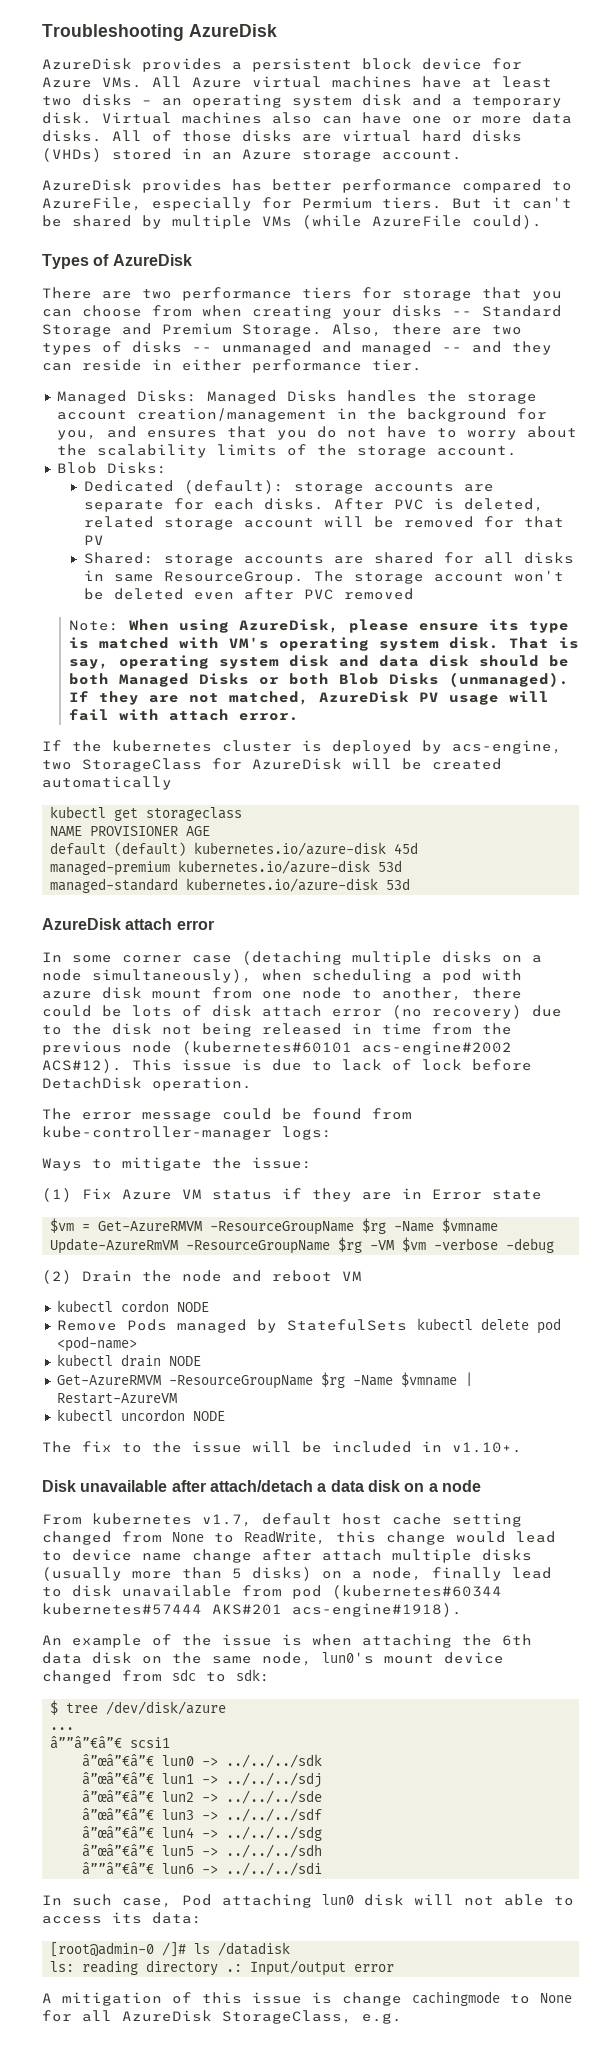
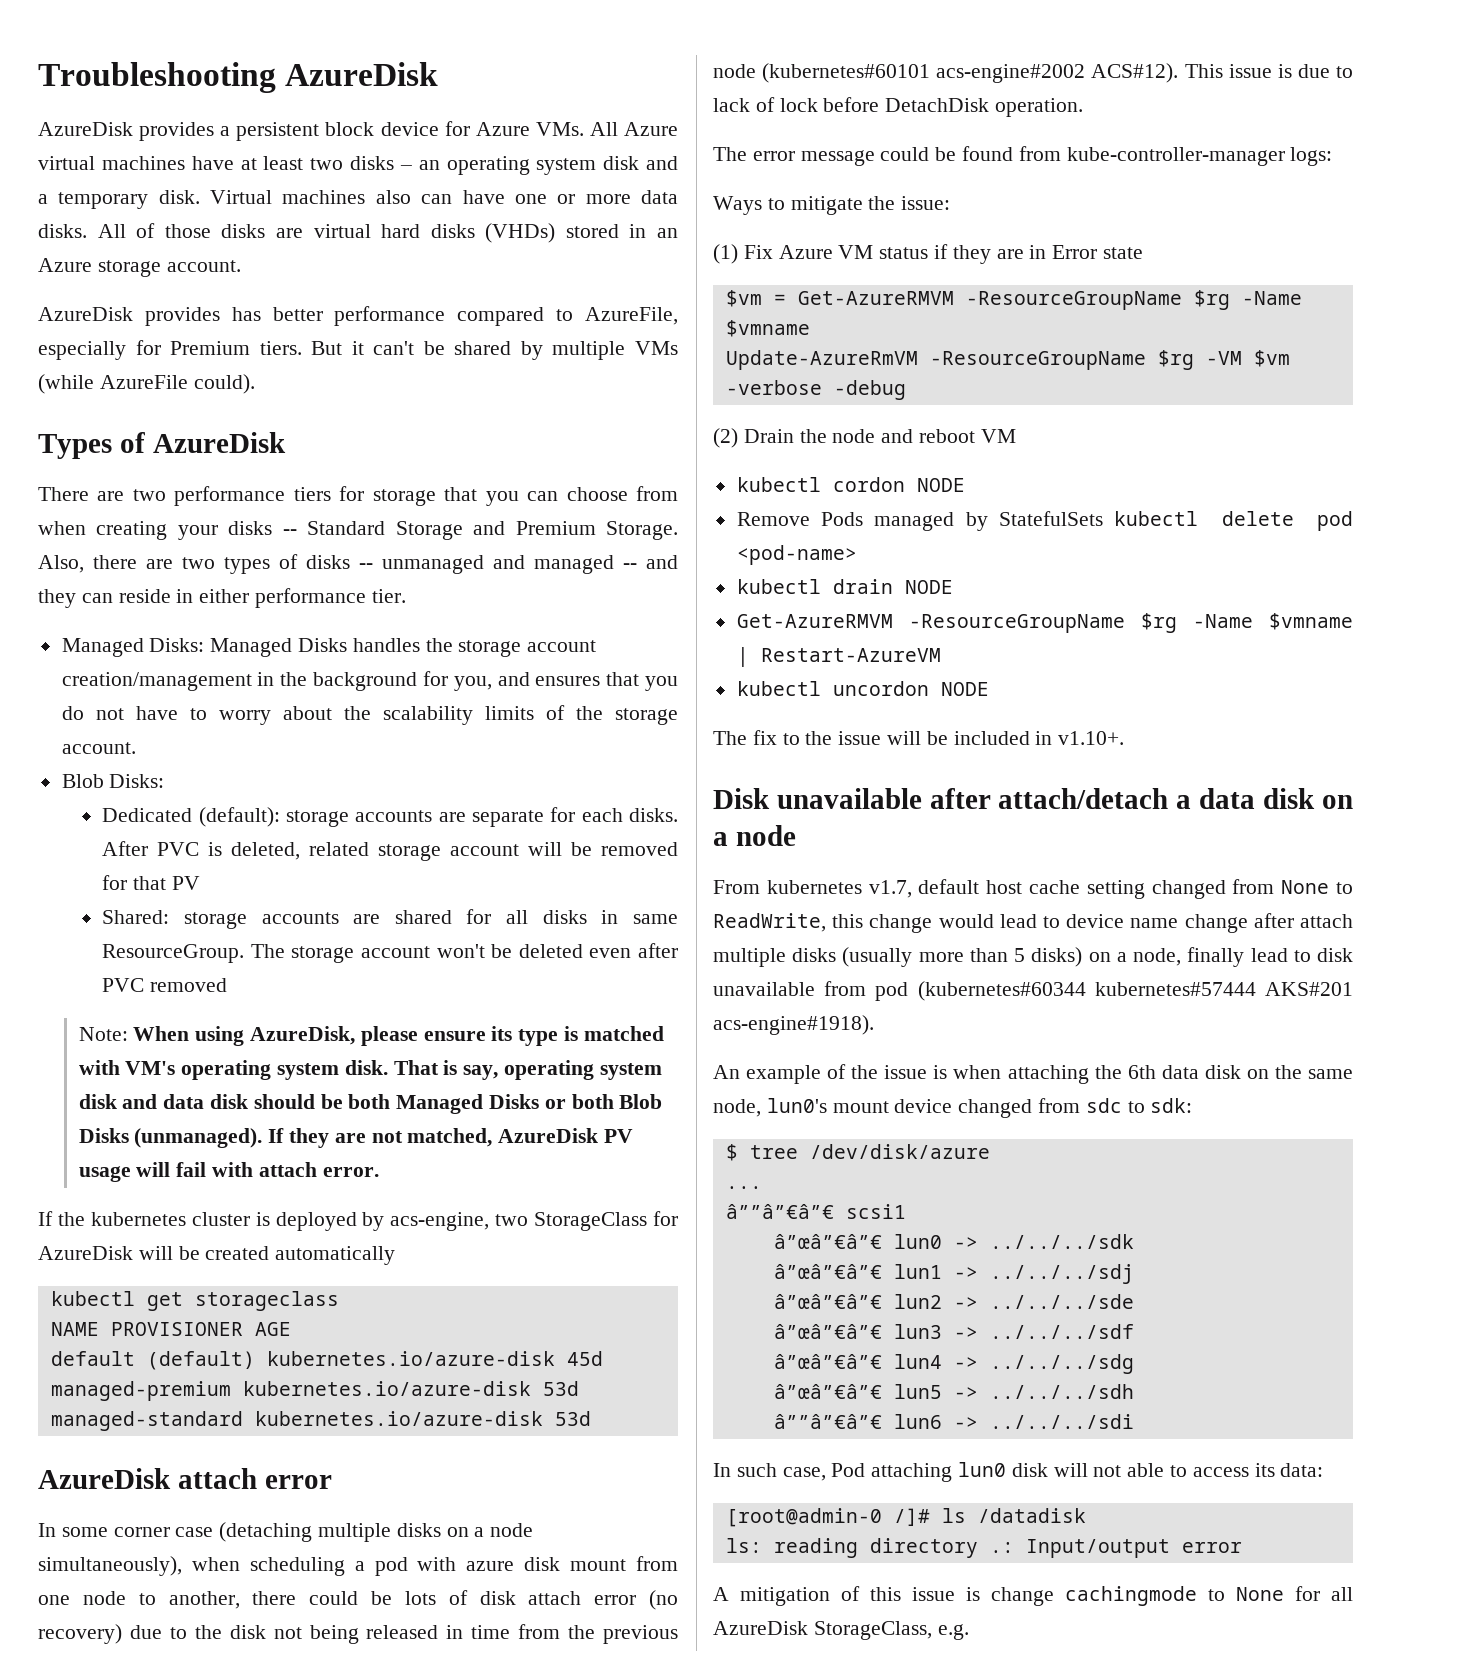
- AzureDisk provides has better performance compared to AzureFile, especially for Permium tiers.
+ AzureDisk provides has better performance compared to AzureFile, especially for Premium tiers.

